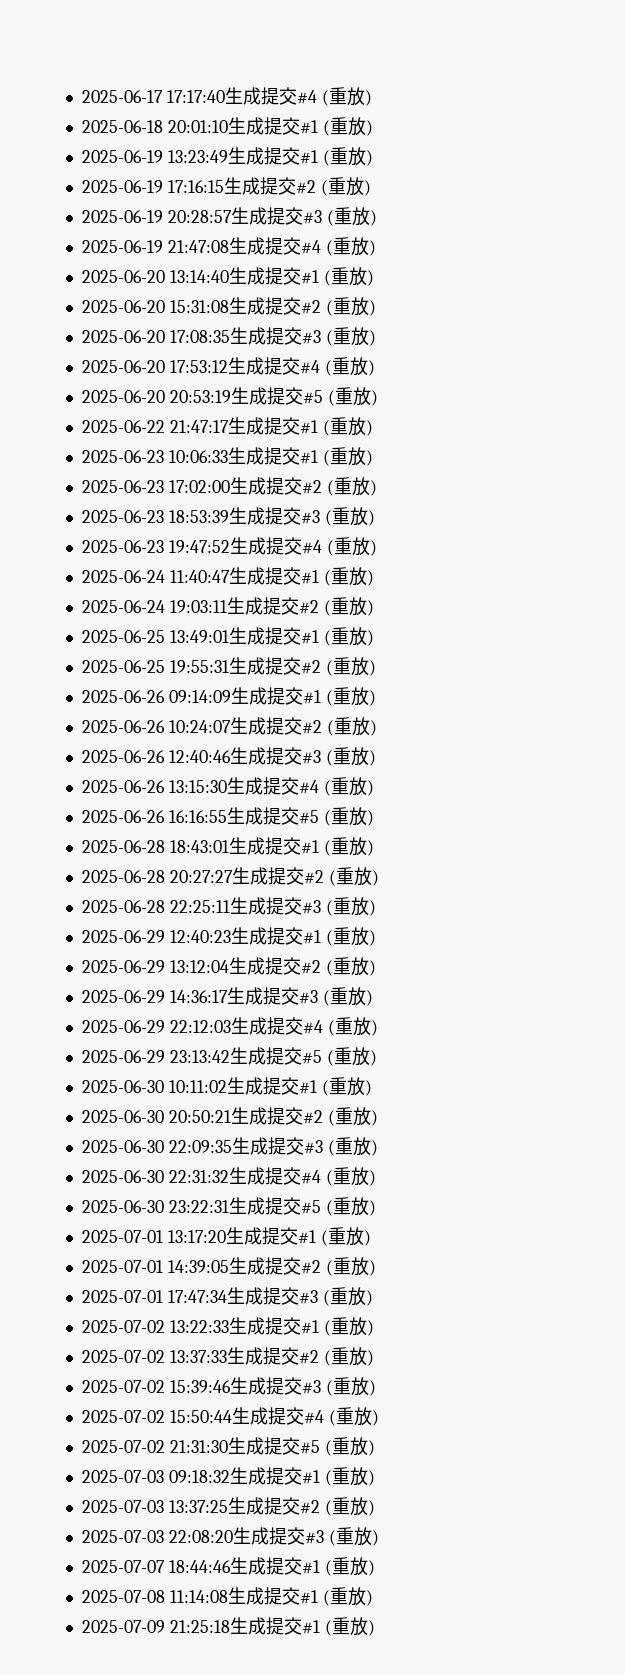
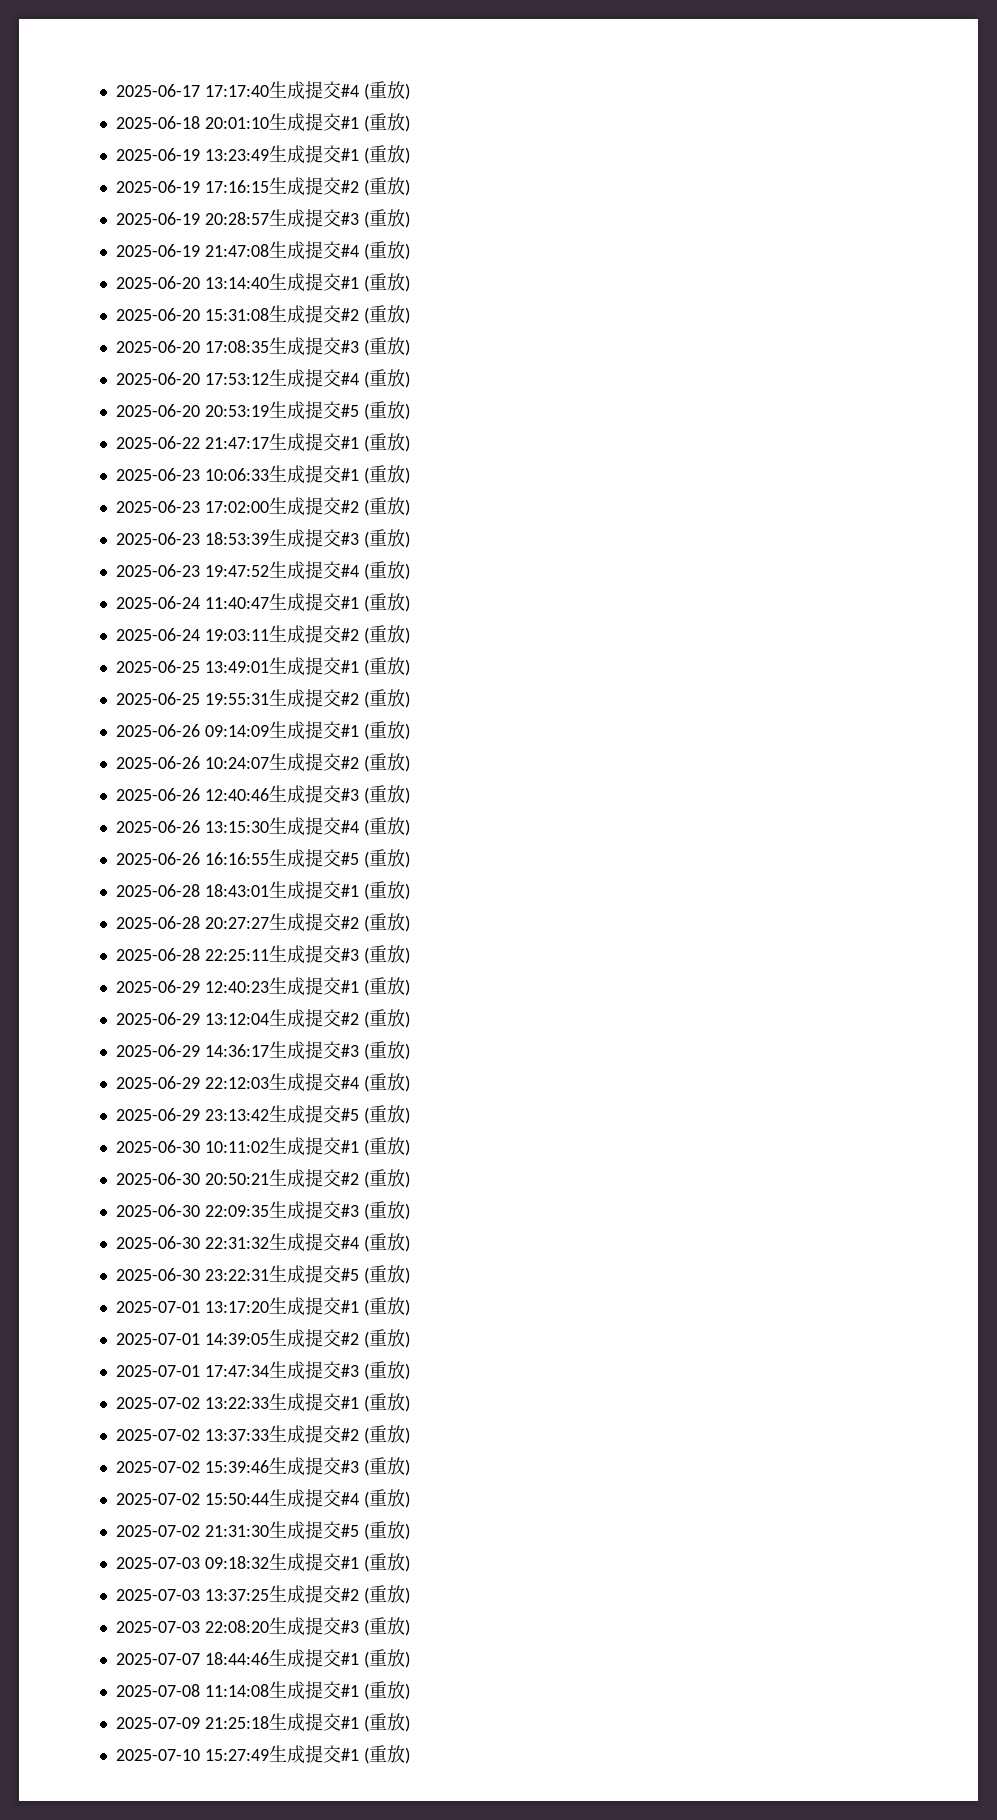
+ 2025-07-10 15:27:49生成提交#1 (重放)

